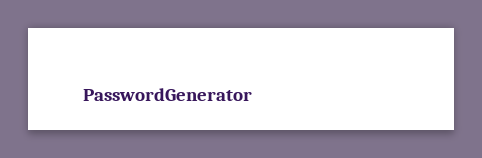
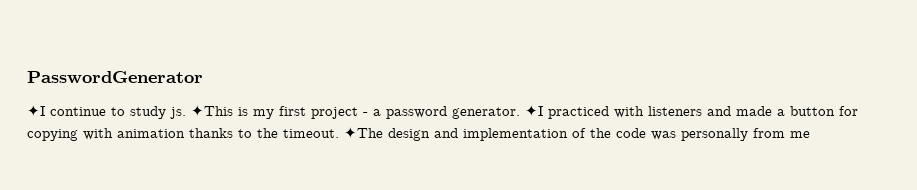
+ ✦I continue to study js. ✦This is my first project - a password generator. ✦I practiced with listeners and made a button for copying with animation thanks to the timeout. ✦The design and implementation of the code was personally from me

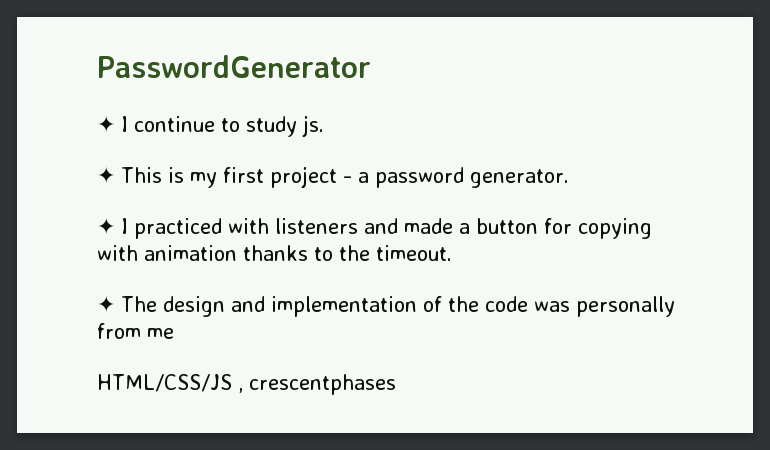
- ✦I continue to study js. ✦This is my first project - a password generator. ✦I practiced with listeners and made a button for copying with animation thanks to the timeout. ✦The design and implementation of the code was personally from me
+ ✦ I continue to study js.
+ ✦ This is my first project - a password generator.
+ ✦ I practiced with listeners and made a button for copying with animation thanks to the timeout.
+ ✦ The design and implementation of the code was personally from me
+ HTML/CSS/JS , crescentphases

